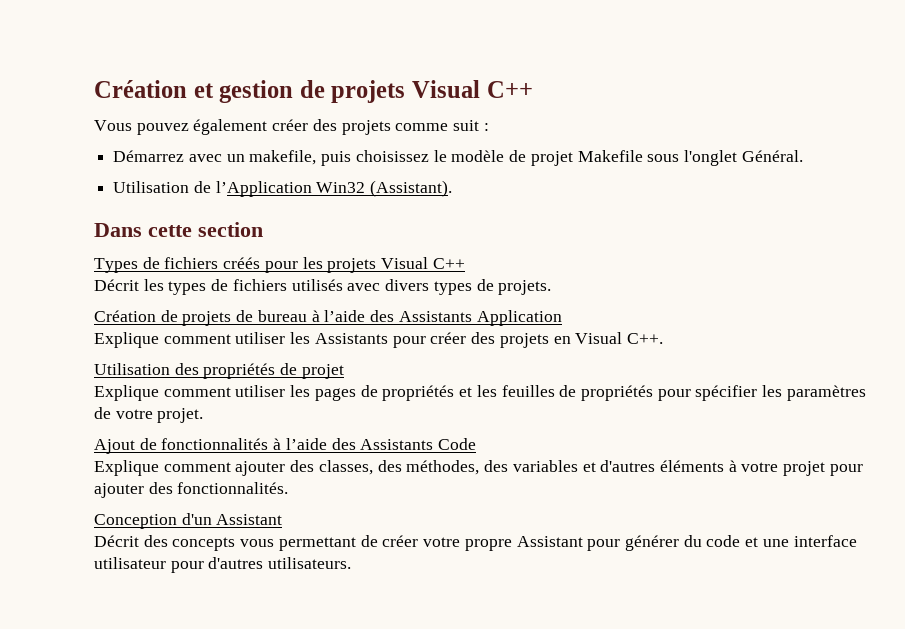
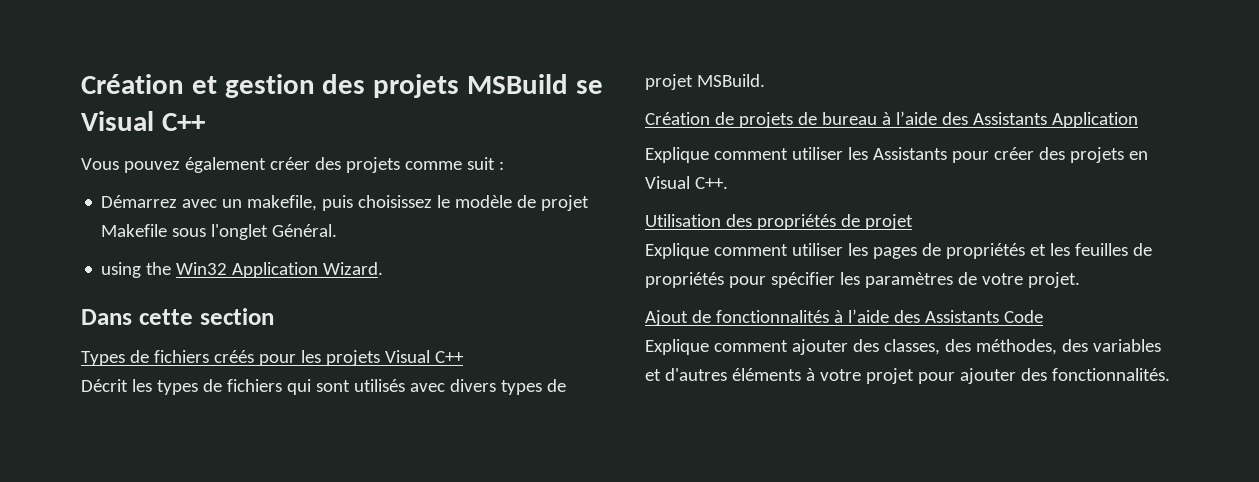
- Création et gestion de projets Visual C++
+ Création et gestion des projets MSBuild se Visual C++
- Utilisation de l’Application Win32 (Assistant).
+ using the Win32 Application Wizard.
- Décrit les types de fichiers utilisés avec divers types de projets.
+ Décrit les types de fichiers qui sont utilisés avec divers types de projet MSBuild.
- Conception d'un Assistant
- Décrit des concepts vous permettant de créer votre propre Assistant pour générer du code et une interface utilisateur pour d'autres utilisateurs.

